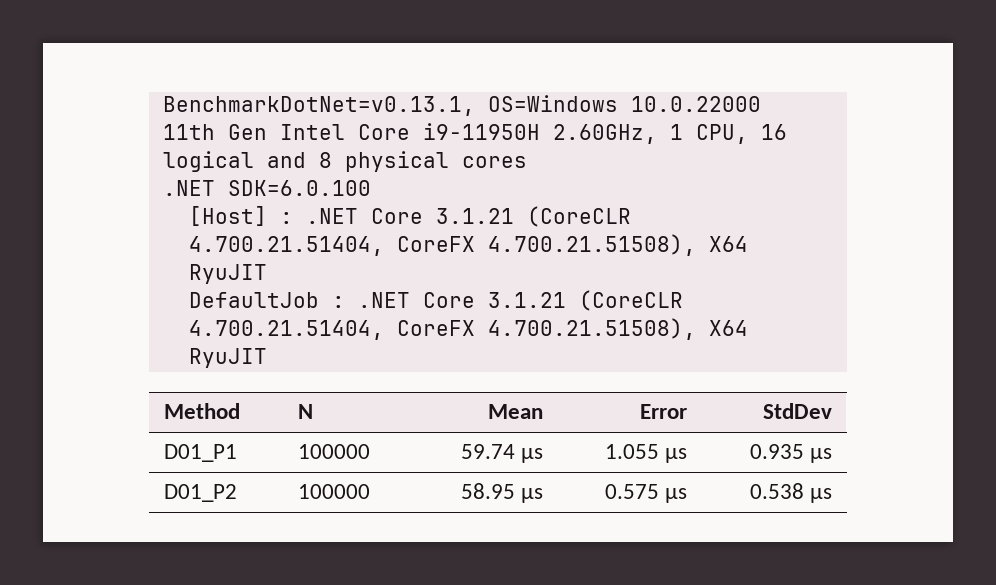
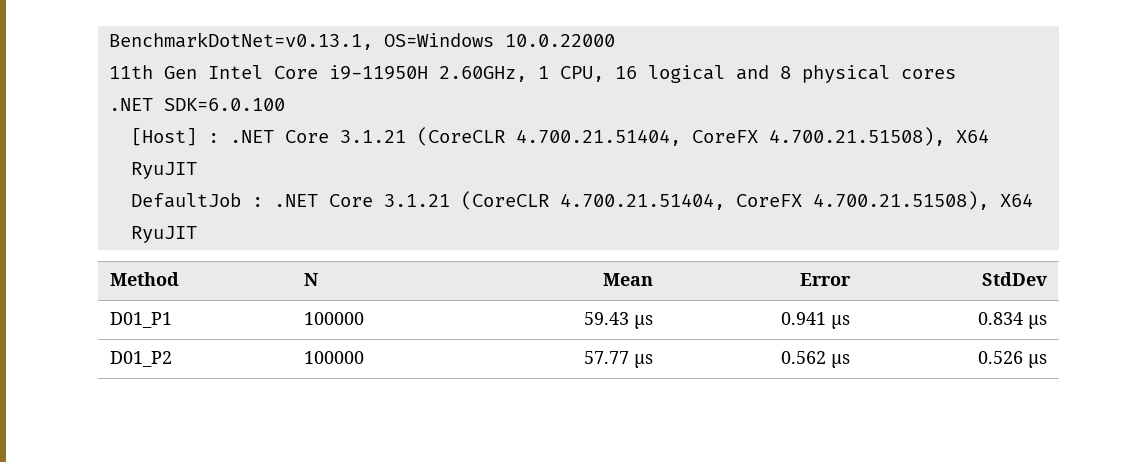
- D01_P1 | 100000 | 59.74 μs | 1.055 μs | 0.935 μs
+ D01_P1 | 100000 | 59.43 μs | 0.941 μs | 0.834 μs
- D01_P2 | 100000 | 58.95 μs | 0.575 μs | 0.538 μs
+ D01_P2 | 100000 | 57.77 μs | 0.562 μs | 0.526 μs

